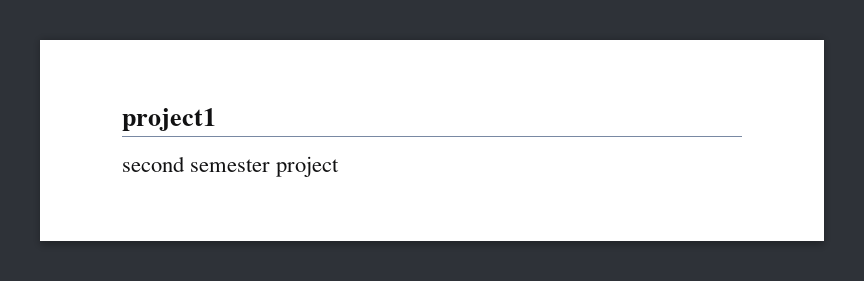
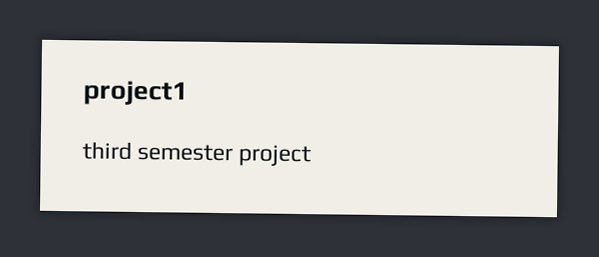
- second semester project
+ third semester project

